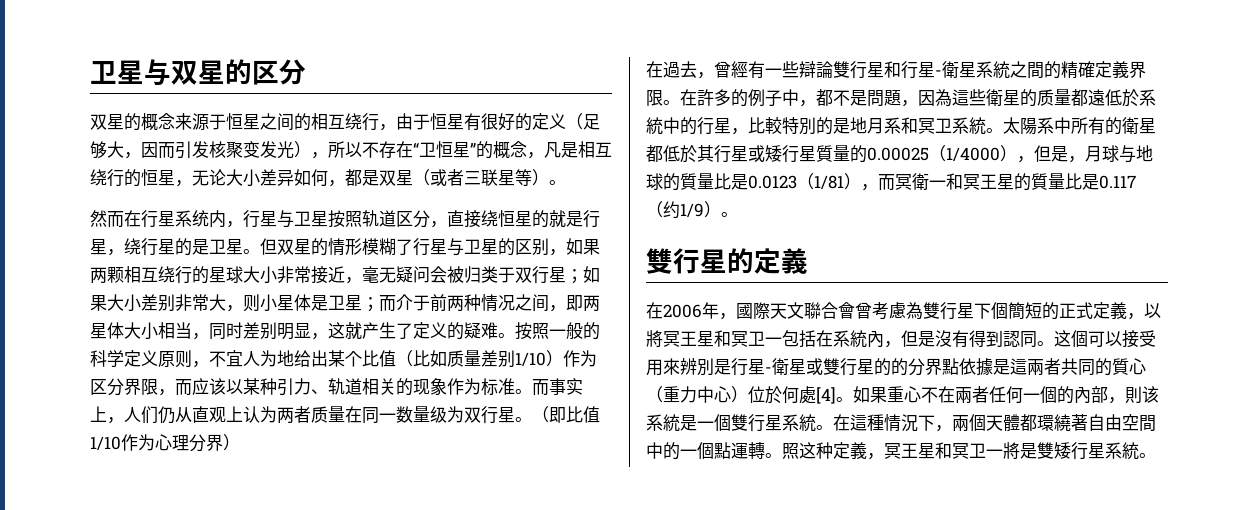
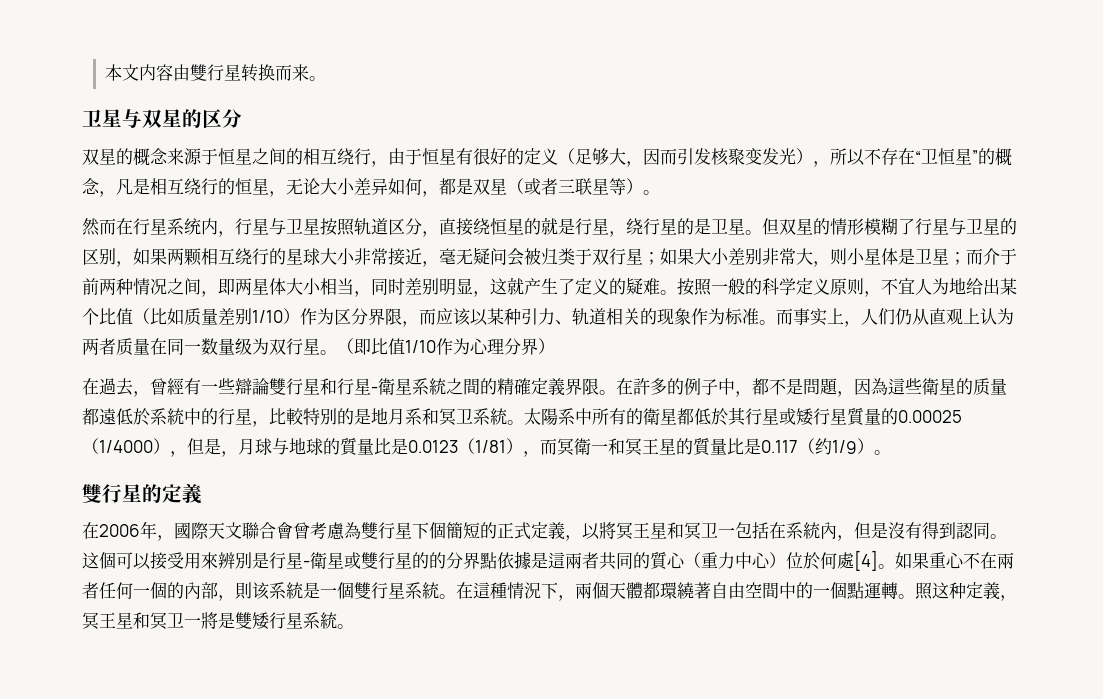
+ 本文内容由雙行星转换而来。

